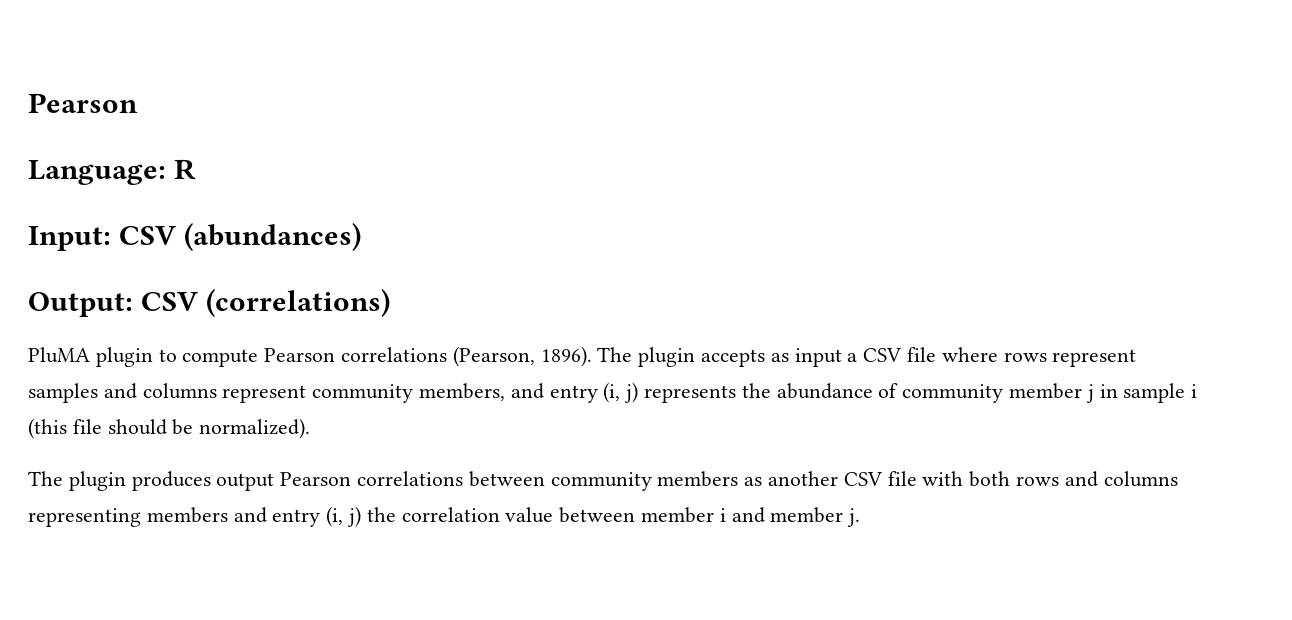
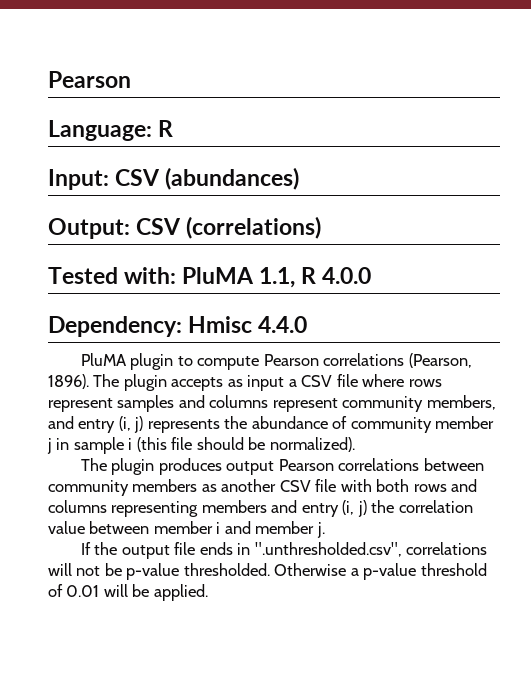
+ Tested with: PluMA 1.1, R 4.0.0
+ Dependency: Hmisc 4.4.0
+ If the output file ends in ".unthresholded.csv", correlations will not be p-value thresholded. Otherwise a p-value threshold of 0.01 will be applied.

